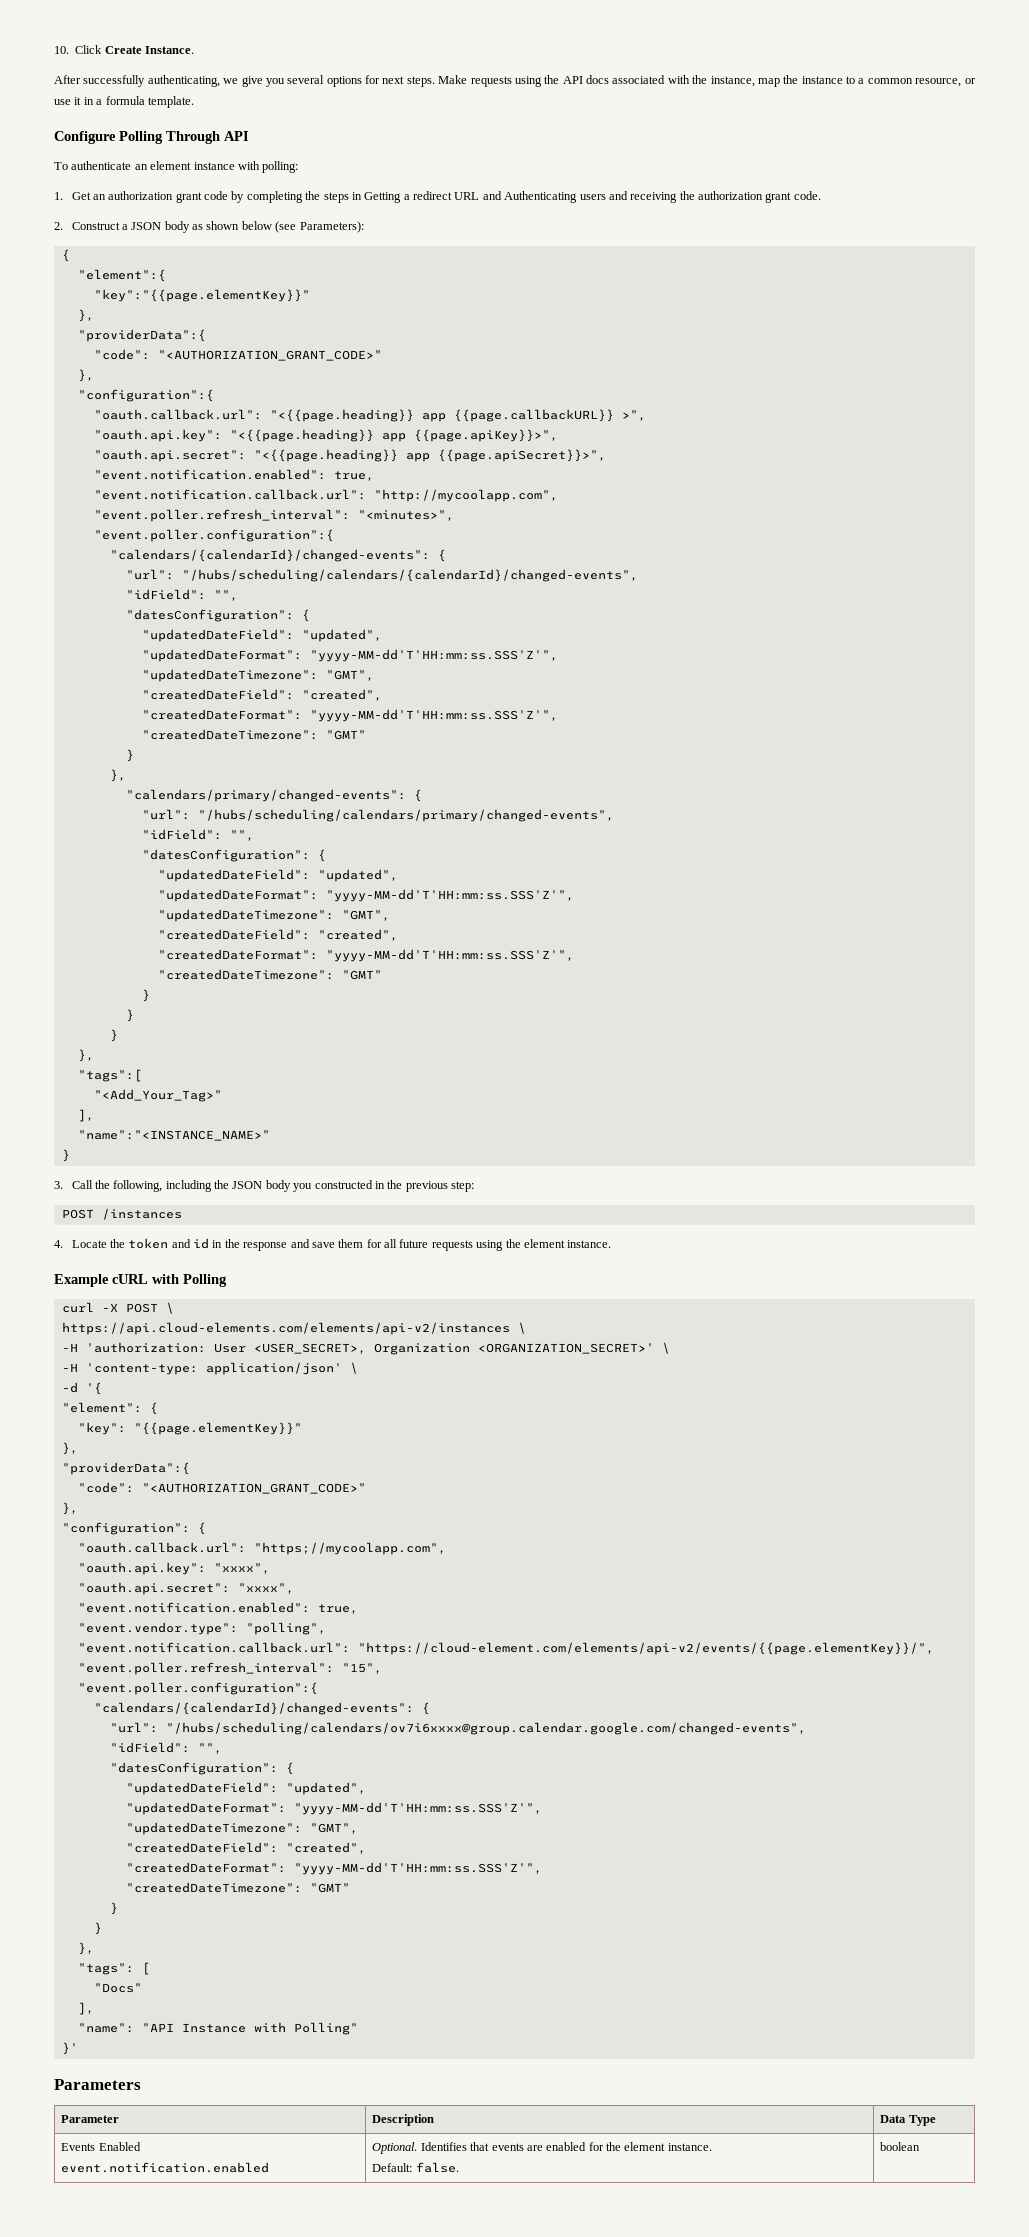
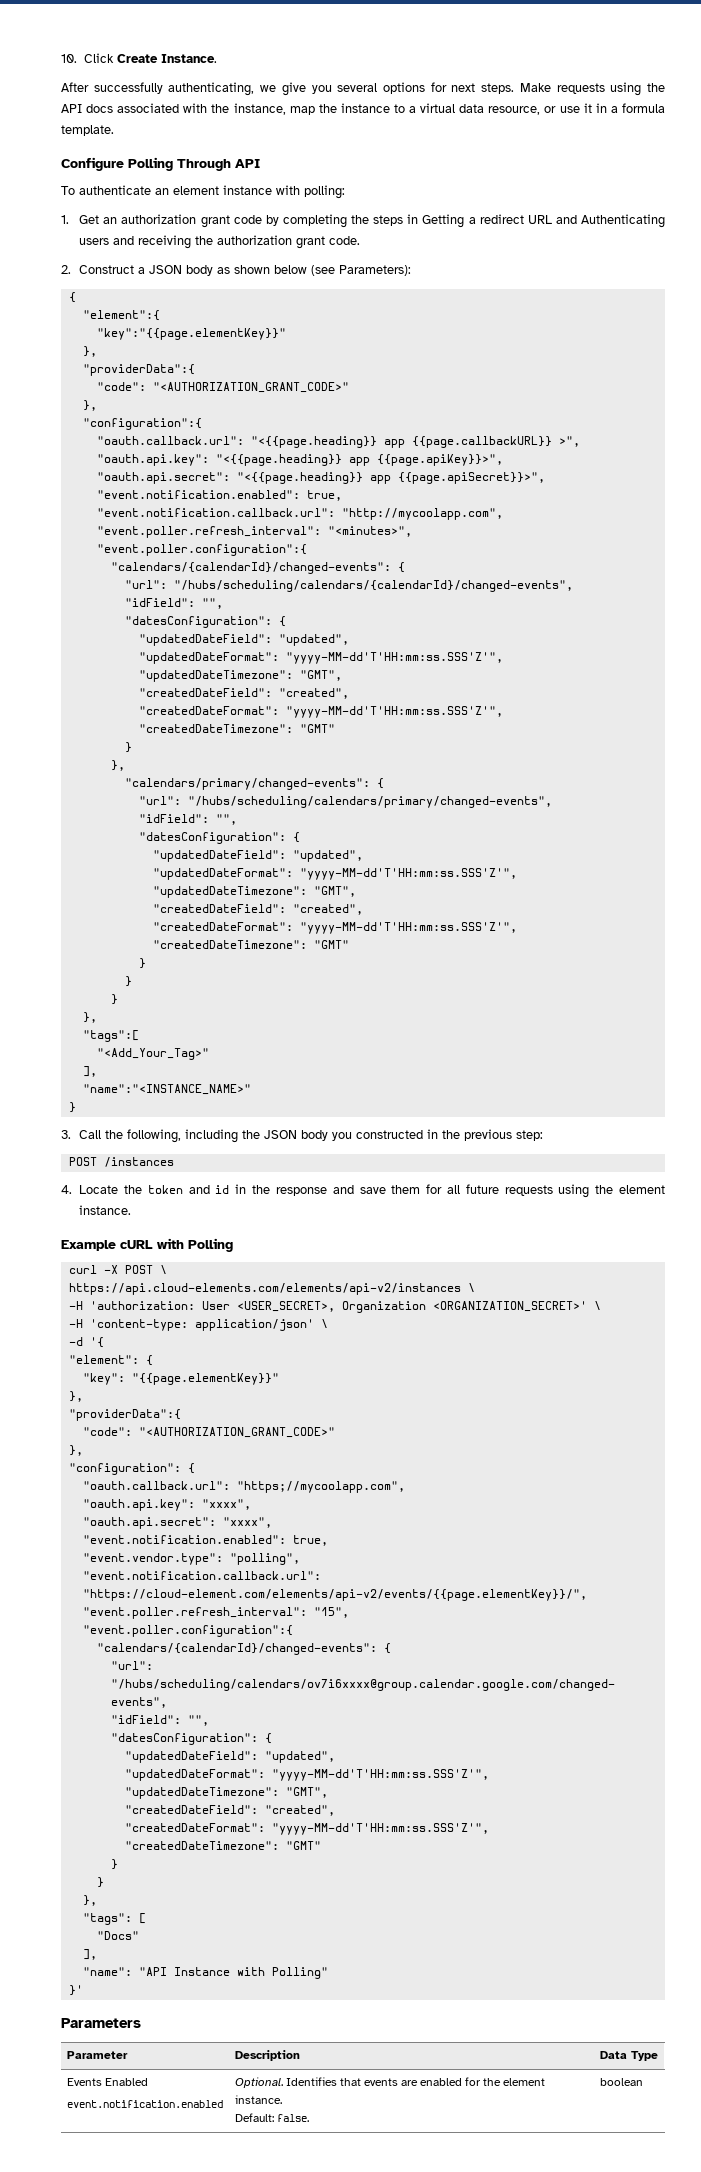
- Make requests using the API docs associated with the instance, map the instance to a common resource, or use it in a formula template.
+ Make requests using the API docs associated with the instance, map the instance to a virtual data resource, or use it in a formula template.

